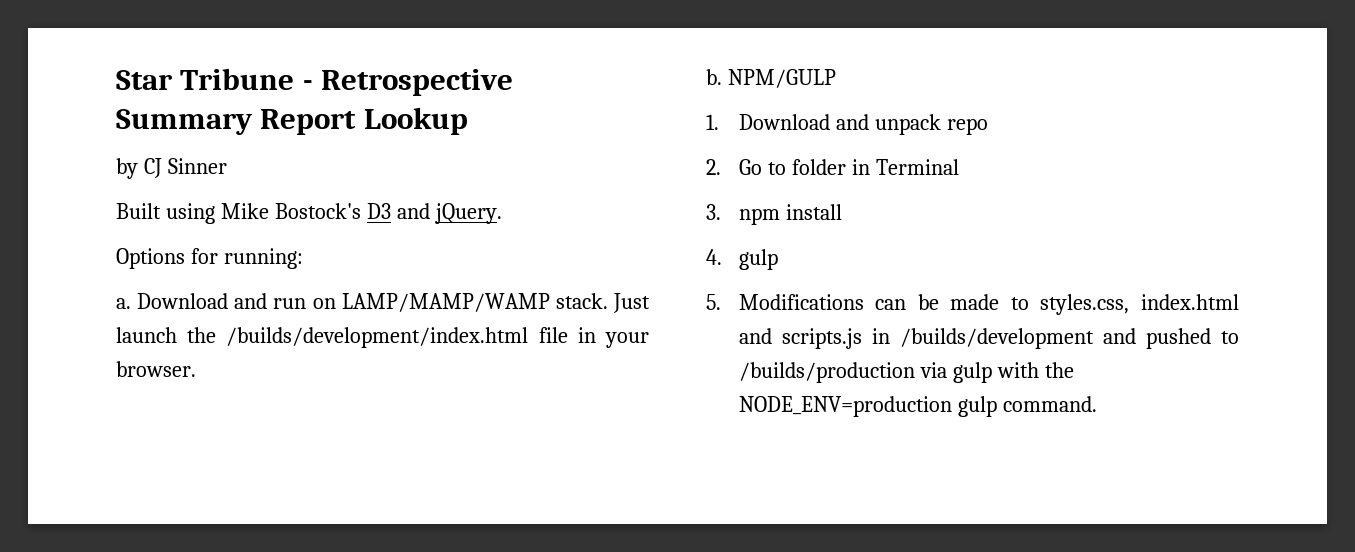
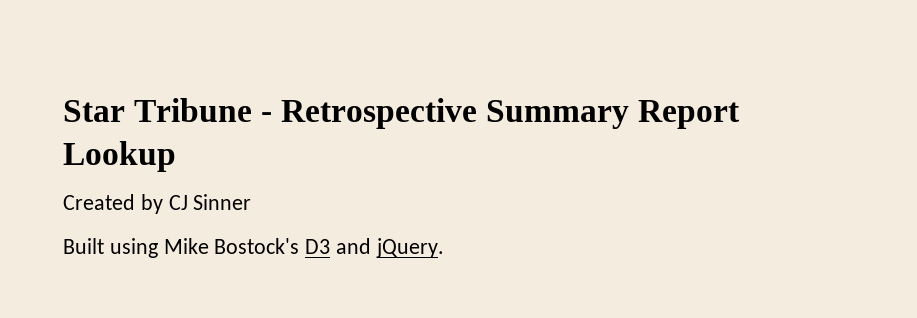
- by CJ Sinner
+ Created by CJ Sinner
- Options for running:
- a. Download and run on LAMP/MAMP/WAMP stack. Just launch the /builds/development/index.html file in your browser.
- b. NPM/GULP
- 1. Download and unpack repo
- 2. Go to folder in Terminal
- 3. npm install
- 4. gulp
- 5. Modifications can be made to styles.css, index.html and scripts.js in /builds/development and pushed to /builds/production via gulp with the NODE_ENV=production gulp command.

